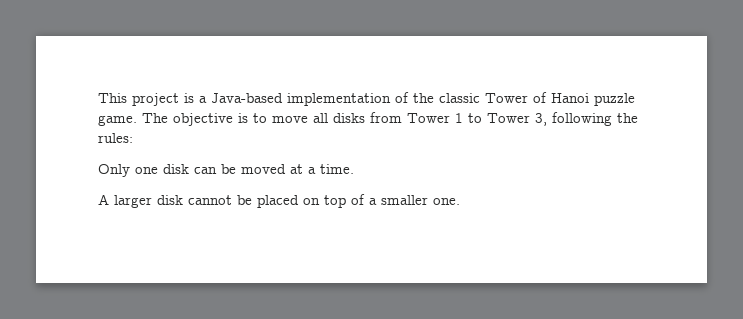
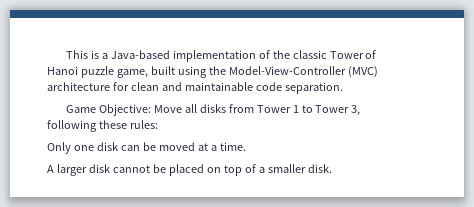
- This project is a Java-based implementation of the classic Tower of Hanoi puzzle game. The objective is to move all disks from Tower 1 to Tower 3, following the rules:
+ This is a Java-based implementation of the classic Tower of Hanoi puzzle game, built using the Model-View-Controller (MVC) architecture for clean and maintainable code separation.
+ Game Objective: Move all disks from Tower 1 to Tower 3, following these rules:
- A larger disk cannot be placed on top of a smaller one.
+ A larger disk cannot be placed on top of a smaller disk.

